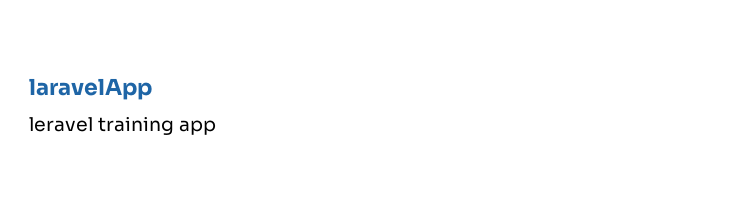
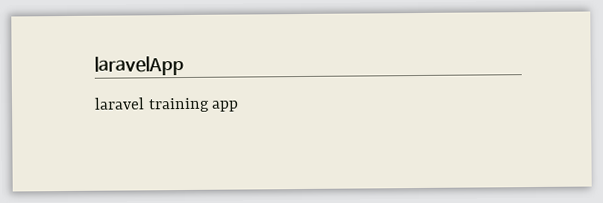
- leravel training app
+ laravel training app

